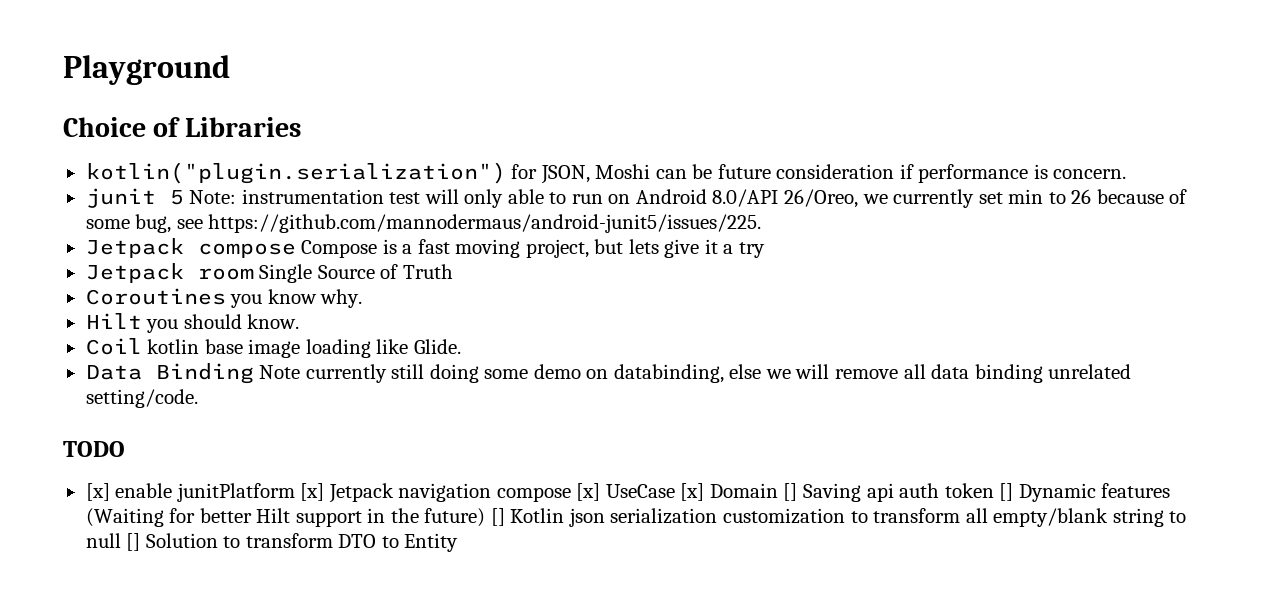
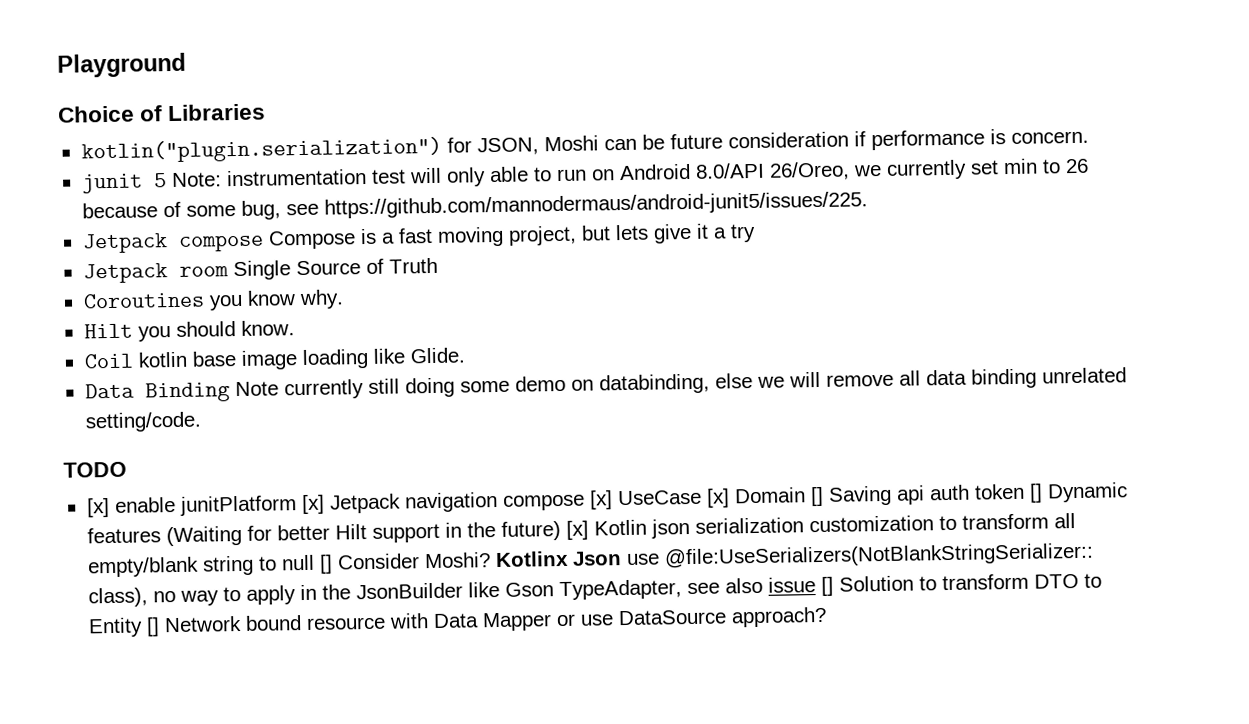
- [x] enable junitPlatform [x] Jetpack navigation compose [x] UseCase [x] Domain [] Saving api auth token [] Dynamic features (Waiting for better Hilt support in the future) [] Kotlin json serialization customization to transform all empty/blank string to null [] Solution to transform DTO to Entity
+ [x] enable junitPlatform [x] Jetpack navigation compose [x] UseCase [x] Domain [] Saving api auth token [] Dynamic features (Waiting for better Hilt support in the future) [x] Kotlin json serialization customization to transform all empty/blank string to null [] Consider Moshi? Kotlinx Json use @file:UseSerializers(NotBlankStringSerializer:: class), no way to apply in the JsonBuilder like Gson TypeAdapter, see also issue [] Solution to transform DTO to Entity [] Network bound resource with Data Mapper or use DataSource approach?

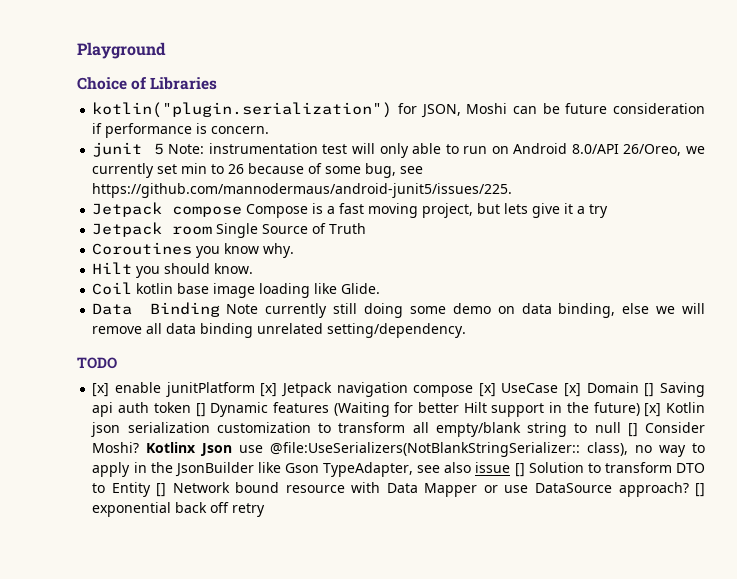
- Data Binding Note currently still doing some demo on databinding, else we will remove all data binding unrelated setting/code.
+ Data Binding Note currently still doing some demo on data binding, else we will remove all data binding unrelated setting/dependency.
+ [] exponential back off retry

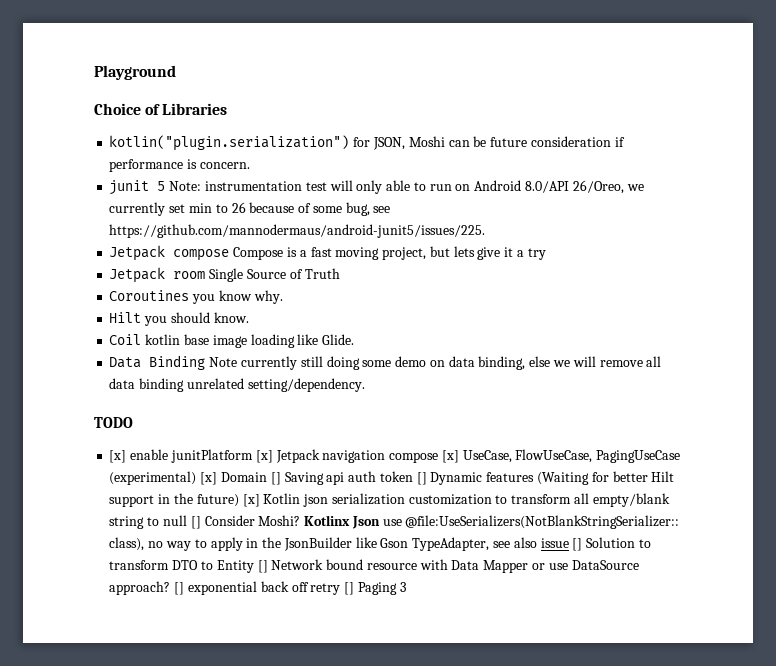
- [x] enable junitPlatform [x] Jetpack navigation compose [x] UseCase [x] Domain [] Saving api auth token [] Dynamic features (Waiting for better Hilt support in the future) [x] Kotlin json serialization customization to transform all empty/blank string to null [] Consider Moshi?
+ [x] enable junitPlatform [x] Jetpack navigation compose [x] UseCase, FlowUseCase, PagingUseCase (experimental) [x] Domain [] Saving api auth token [] Dynamic features (Waiting for better Hilt support in the future) [x] Kotlin json serialization customization to transform all empty/blank string to null [] Consider Moshi?
- [] exponential back off retry
+ [] exponential back off retry [] Paging 3

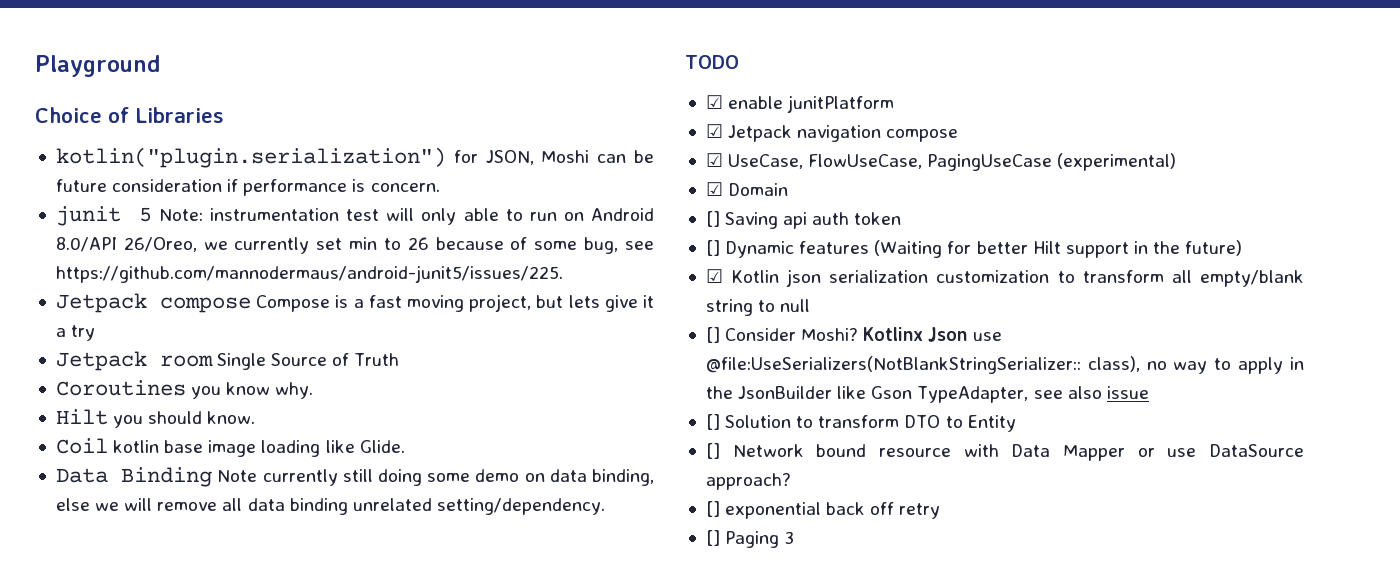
- [x] enable junitPlatform [x] Jetpack navigation compose [x] UseCase, FlowUseCase, PagingUseCase (experimental) [x] Domain [] Saving api auth token [] Dynamic features (Waiting for better Hilt support in the future) [x] Kotlin json serialization customization to transform all empty/blank string to null [] Consider Moshi?
+ ☑ enable junitPlatform
+ ☑ Jetpack navigation compose
+ ☑ UseCase, FlowUseCase, PagingUseCase (experimental)
+ ☑ Domain
+ [] Saving api auth token
+ [] Dynamic features (Waiting for better Hilt support in the future)
+ ☑ Kotlin json serialization customization to transform all empty/blank string to null
+ [] Consider Moshi?
- Kotlinx Json use @file:UseSerializers(NotBlankStringSerializer:: class), no way to apply in the JsonBuilder like Gson TypeAdapter, see also issue [] Solution to transform DTO to Entity [] Network bound resource with Data Mapper or use DataSource approach? [] exponential back off retry [] Paging 3
+ Kotlinx Json use @file:UseSerializers(NotBlankStringSerializer:: class), no way to apply in the JsonBuilder like Gson TypeAdapter, see also issue
+ [] Solution to transform DTO to Entity
+ [] Network bound resource with Data Mapper or use DataSource approach?
+ [] exponential back off retry
+ [] Paging 3

